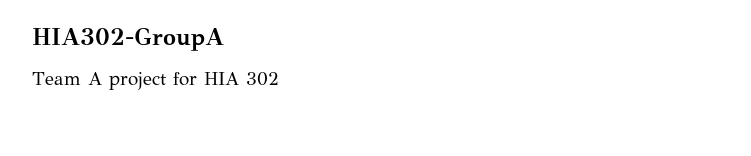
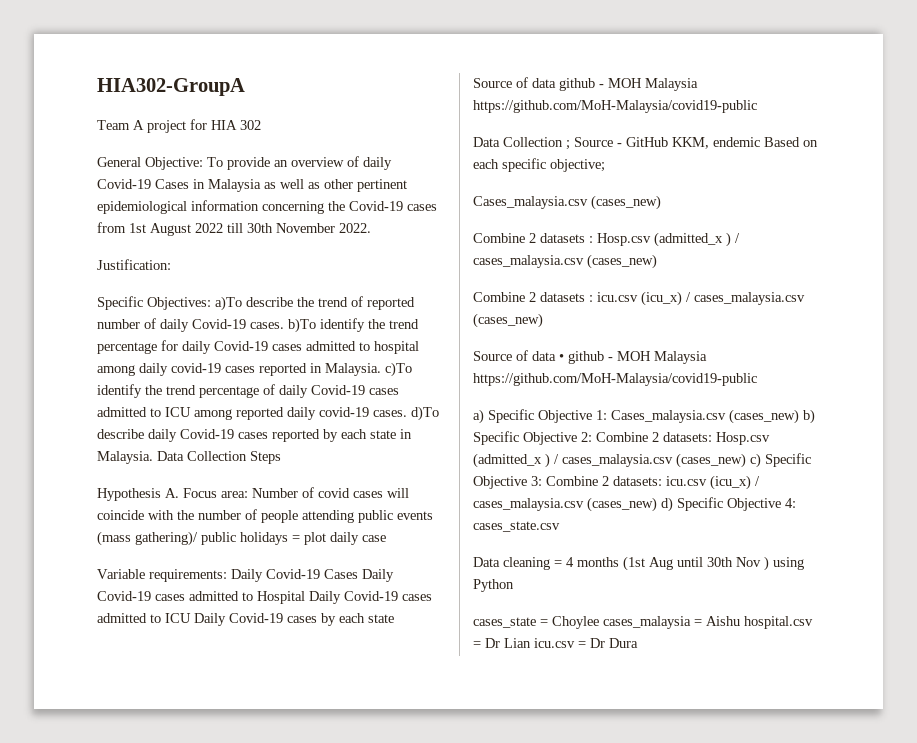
+ General Objective: To provide an overview of daily Covid-19 Cases in Malaysia as well as other pertinent epidemiological information concerning the Covid-19 cases from 1st August 2022 till 30th November 2022.
+ Justification:
+ Specific Objectives: a)To describe the trend of reported number of daily Covid-19 cases. b)To identify the trend percentage for daily Covid-19 cases admitted to hospital among daily covid-19 cases reported in Malaysia. c)To identify the trend percentage of daily Covid-19 cases admitted to ICU among reported daily covid-19 cases. d)To describe daily Covid-19 cases reported by each state in Malaysia. Data Collection Steps
+ Hypothesis A. Focus area: Number of covid cases will coincide with the number of people attending public events (mass gathering)/ public holidays = plot daily case
+ Variable requirements: Daily Covid-19 Cases Daily Covid-19 cases admitted to Hospital Daily Covid-19 cases admitted to ICU Daily Covid-19 cases by each state
+ Source of data github - MOH Malaysia https://github.com/MoH-Malaysia/covid19-public
+ Data Collection ; Source - GitHub KKM, endemic Based on each specific objective;
+ Cases_malaysia.csv (cases_new)
+ Combine 2 datasets : Hosp.csv (admitted_x ) / cases_malaysia.csv (cases_new)
+ Combine 2 datasets : icu.csv (icu_x) / cases_malaysia.csv (cases_new)
+ Source of data • github - MOH Malaysia https://github.com/MoH-Malaysia/covid19-public
+ a) Specific Objective 1: Cases_malaysia.csv (cases_new) b) Specific Objective 2: Combine 2 datasets: Hosp.csv (admitted_x ) / cases_malaysia.csv (cases_new) c) Specific Objective 3: Combine 2 datasets: icu.csv (icu_x) / cases_malaysia.csv (cases_new) d) Specific Objective 4: cases_state.csv
+ Data cleaning = 4 months (1st Aug until 30th Nov ) using Python
+ cases_state = Choylee cases_malaysia = Aishu hospital.csv = Dr Lian icu.csv = Dr Dura

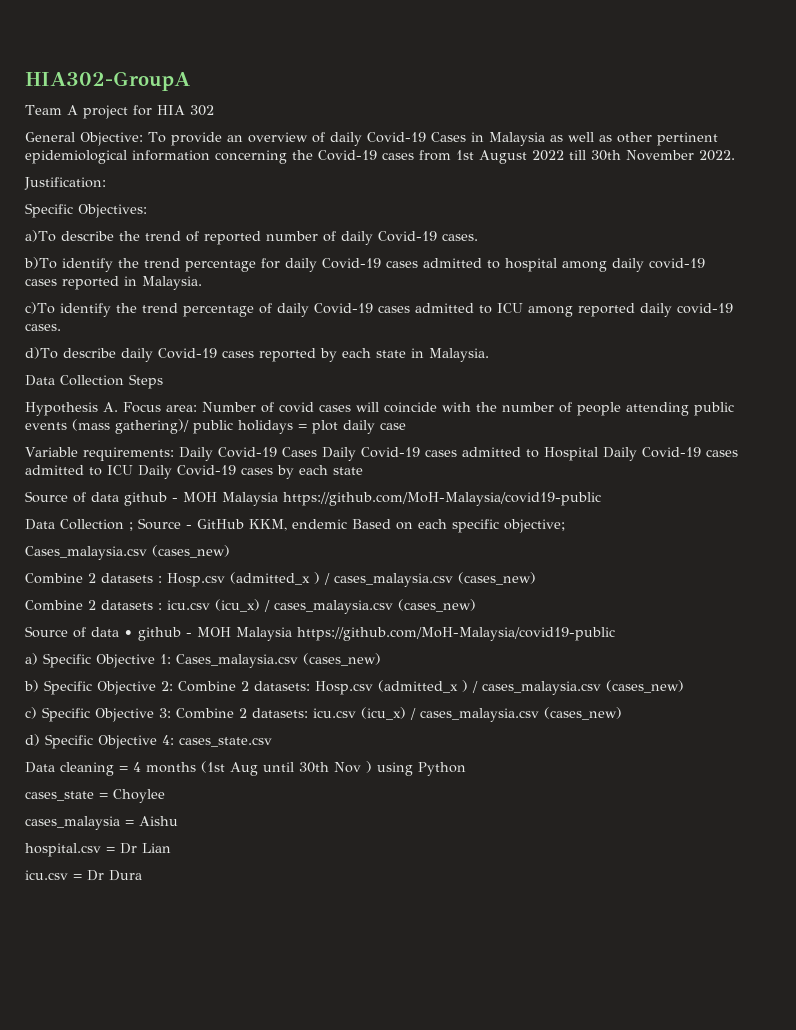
- Specific Objectives: a)To describe the trend of reported number of daily Covid-19 cases. b)To identify the trend percentage for daily Covid-19 cases admitted to hospital among daily covid-19 cases reported in Malaysia. c)To identify the trend percentage of daily Covid-19 cases admitted to ICU among reported daily covid-19 cases. d)To describe daily Covid-19 cases reported by each state in Malaysia. Data Collection Steps
+ Specific Objectives:
+ a)To describe the trend of reported number of daily Covid-19 cases.
+ b)To identify the trend percentage for daily Covid-19 cases admitted to hospital among daily covid-19 cases reported in Malaysia.
+ c)To identify the trend percentage of daily Covid-19 cases admitted to ICU among reported daily covid-19 cases.
+ d)To describe daily Covid-19 cases reported by each state in Malaysia.
+ Data Collection Steps
- a) Specific Objective 1: Cases_malaysia.csv (cases_new) b) Specific Objective 2: Combine 2 datasets: Hosp.csv (admitted_x ) / cases_malaysia.csv (cases_new) c) Specific Objective 3: Combine 2 datasets: icu.csv (icu_x) / cases_malaysia.csv (cases_new) d) Specific Objective 4: cases_state.csv
+ a) Specific Objective 1: Cases_malaysia.csv (cases_new)
+ b) Specific Objective 2: Combine 2 datasets: Hosp.csv (admitted_x ) / cases_malaysia.csv (cases_new)
+ c) Specific Objective 3: Combine 2 datasets: icu.csv (icu_x) / cases_malaysia.csv (cases_new)
+ d) Specific Objective 4: cases_state.csv
- cases_state = Choylee cases_malaysia = Aishu hospital.csv = Dr Lian icu.csv = Dr Dura
+ cases_state = Choylee
+ cases_malaysia = Aishu
+ hospital.csv = Dr Lian
+ icu.csv = Dr Dura

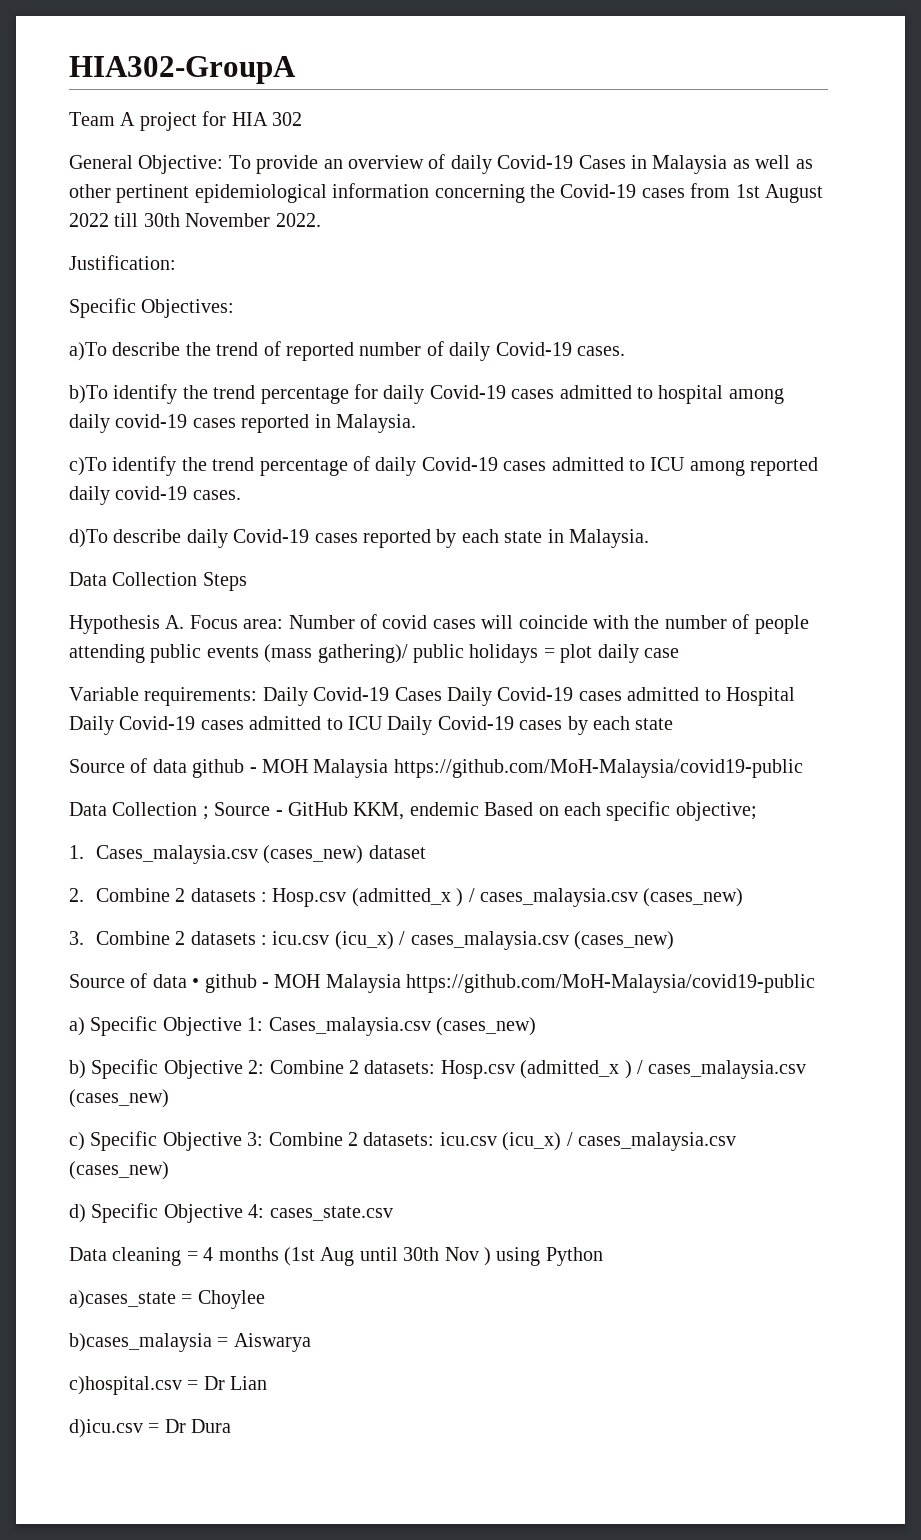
  Data Collection ; Source - GitHub KKM, endemic Based on each specific objective;
- Cases_malaysia.csv (cases_new)
- Combine 2 datasets : Hosp.csv (admitted_x ) / cases_malaysia.csv (cases_new)
+ 1. Cases_malaysia.csv (cases_new) dataset
+ 2. Combine 2 datasets : Hosp.csv (admitted_x ) / cases_malaysia.csv (cases_new)
- Combine 2 datasets : icu.csv (icu_x) / cases_malaysia.csv (cases_new)
+ 3. Combine 2 datasets : icu.csv (icu_x) / cases_malaysia.csv (cases_new)
- cases_state = Choylee
+ a)cases_state = Choylee
- cases_malaysia = Aishu
- hospital.csv = Dr Lian
+ b)cases_malaysia = Aiswarya
+ c)hospital.csv = Dr Lian
- icu.csv = Dr Dura
+ d)icu.csv = Dr Dura

